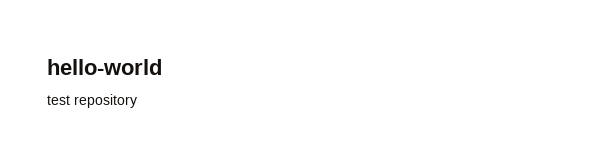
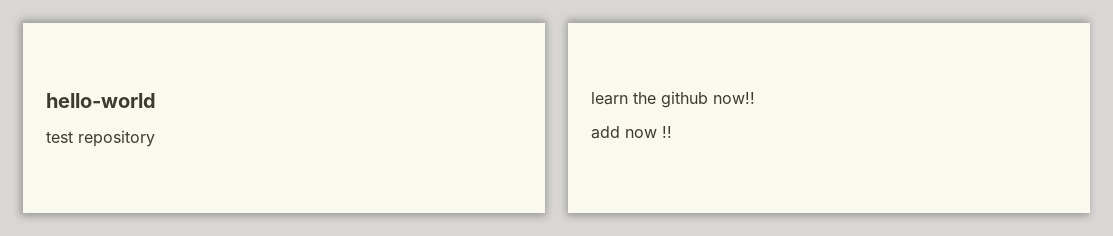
+ learn the github now!!
+ add now !!

